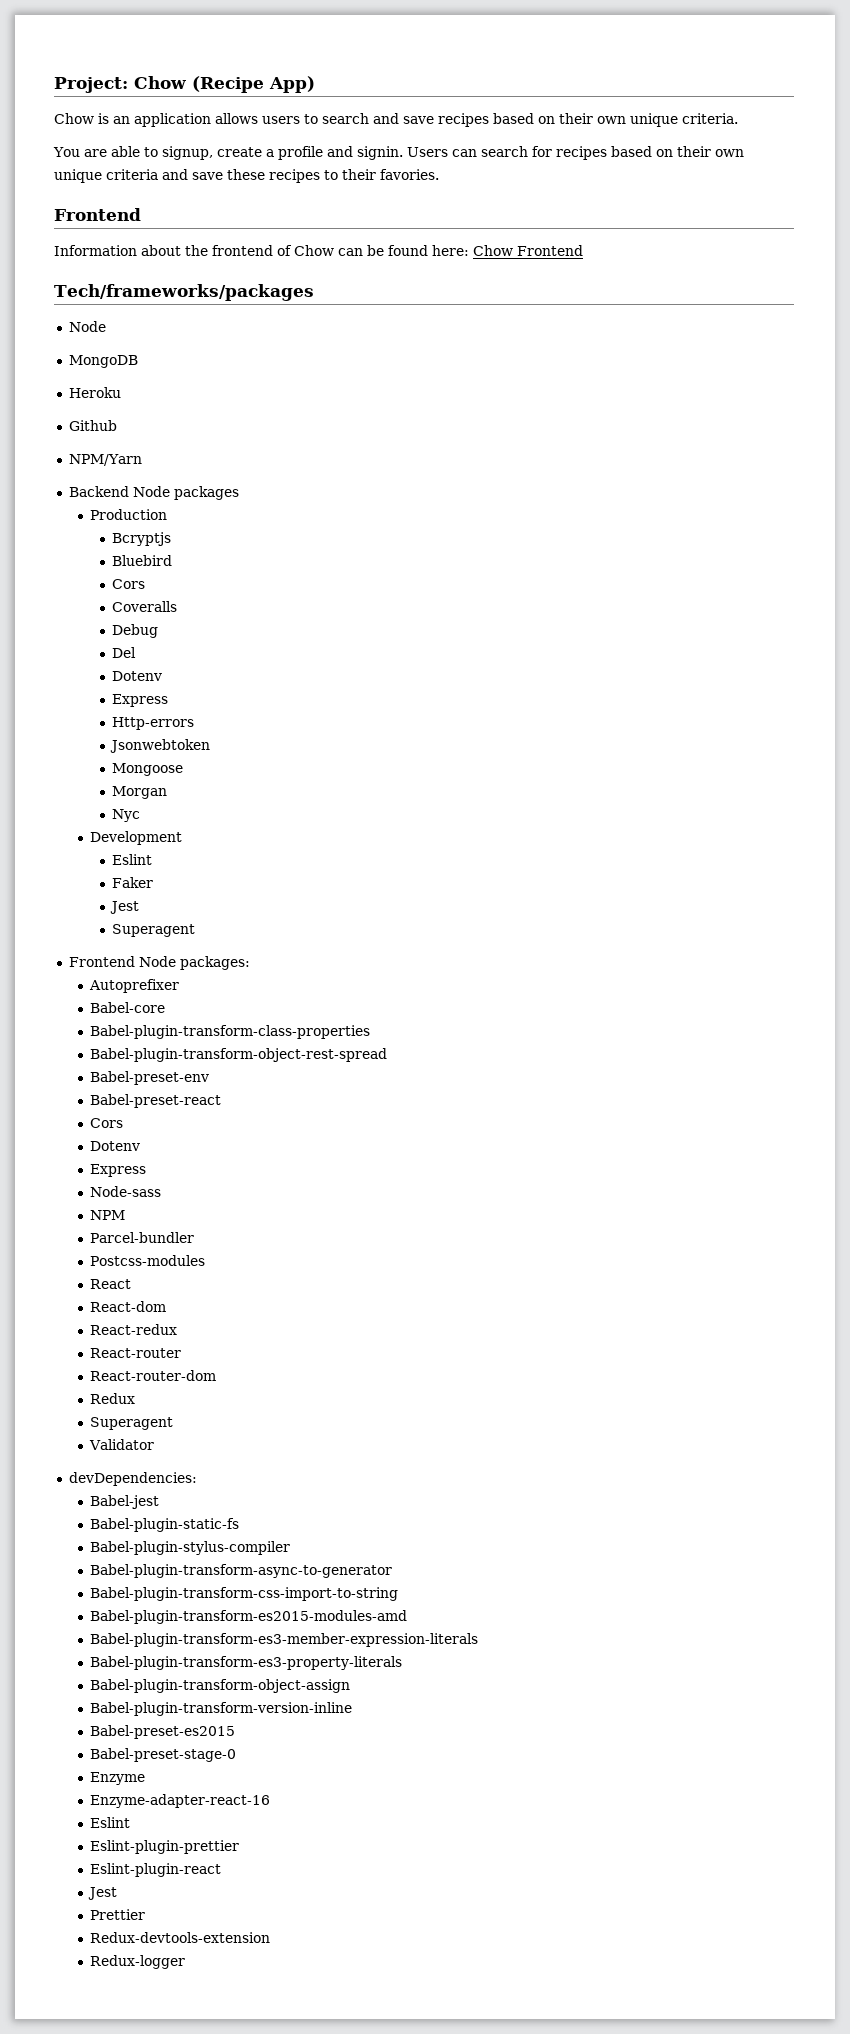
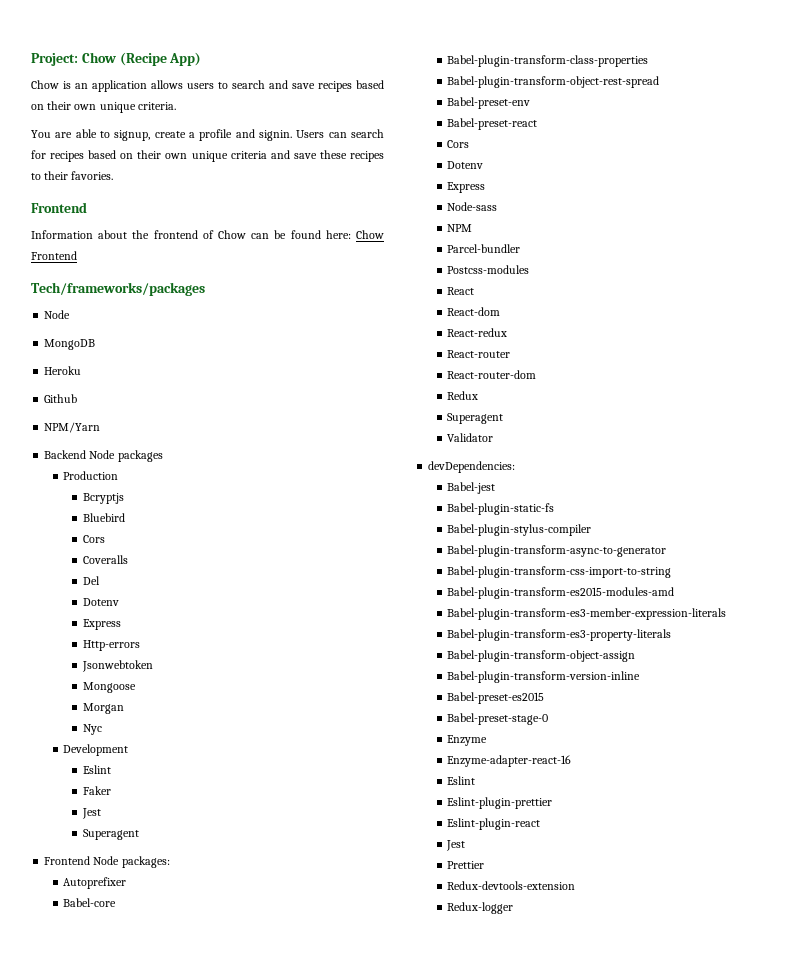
- Debug

